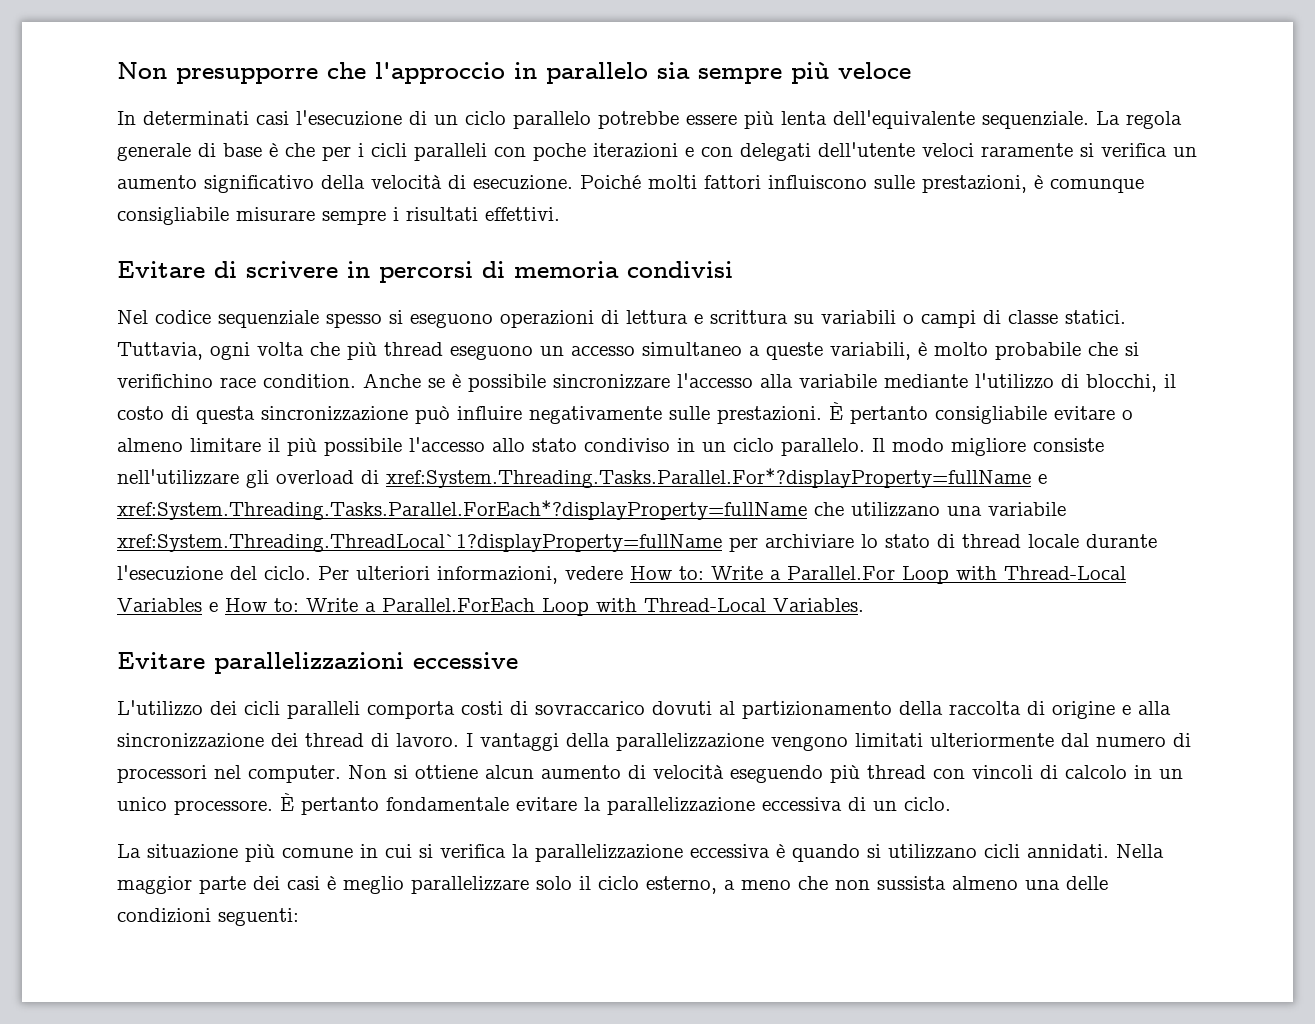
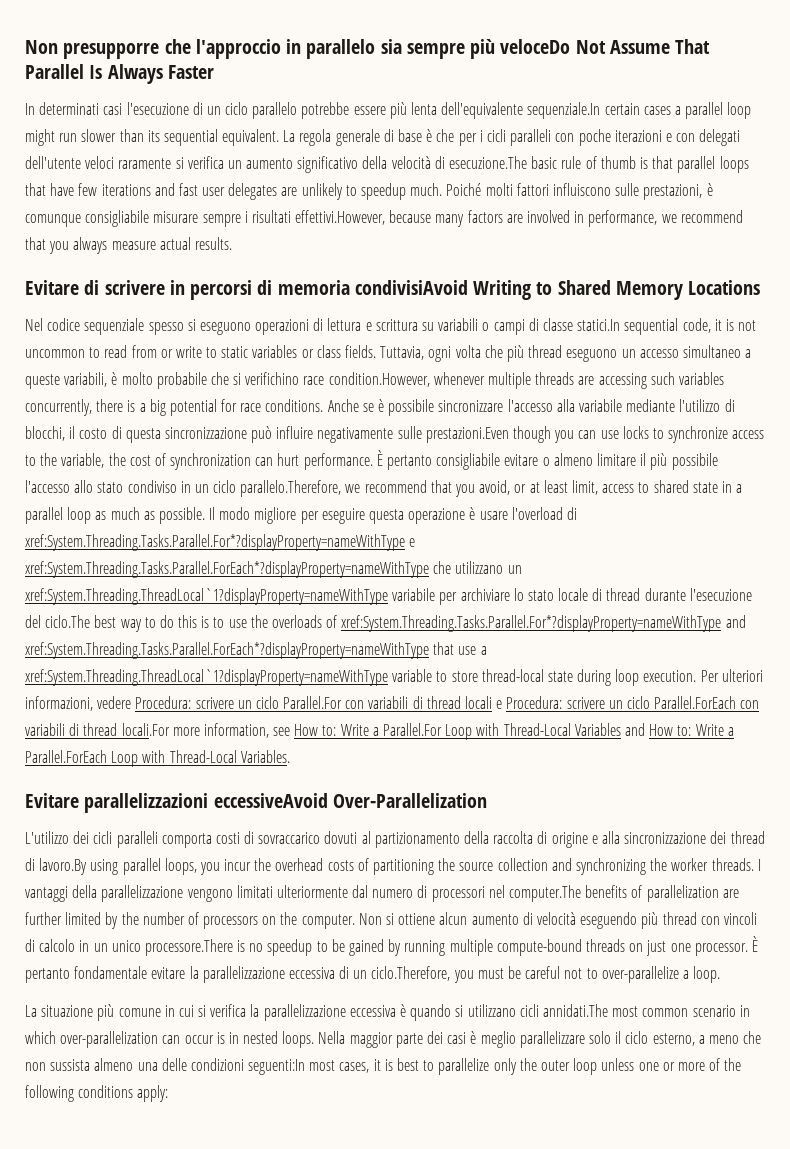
- Non presupporre che l'approccio in parallelo sia sempre più veloce
+ Non presupporre che l'approccio in parallelo sia sempre più veloceDo Not Assume That Parallel Is Always Faster
- In determinati casi l'esecuzione di un ciclo parallelo potrebbe essere più lenta dell'equivalente sequenziale.
+ In determinati casi l'esecuzione di un ciclo parallelo potrebbe essere più lenta dell'equivalente sequenziale.In certain cases a parallel loop might run slower than its sequential equivalent.
- La regola generale di base è che per i cicli paralleli con poche iterazioni e con delegati dell'utente veloci raramente si verifica un aumento significativo della velocità di esecuzione.
+ La regola generale di base è che per i cicli paralleli con poche iterazioni e con delegati dell'utente veloci raramente si verifica un aumento significativo della velocità di esecuzione.The basic rule of thumb is that parallel loops that have few iterations and fast user delegates are unlikely to speedup much.
- Poiché molti fattori influiscono sulle prestazioni, è comunque consigliabile misurare sempre i risultati effettivi.
+ Poiché molti fattori influiscono sulle prestazioni, è comunque consigliabile misurare sempre i risultati effettivi.However, because many factors are involved in performance, we recommend that you always measure actual results.
- Evitare di scrivere in percorsi di memoria condivisi
+ Evitare di scrivere in percorsi di memoria condivisiAvoid Writing to Shared Memory Locations
- Nel codice sequenziale spesso si eseguono operazioni di lettura e scrittura su variabili o campi di classe statici.
+ Nel codice sequenziale spesso si eseguono operazioni di lettura e scrittura su variabili o campi di classe statici.In sequential code, it is not uncommon to read from or write to static variables or class fields.
- Tuttavia, ogni volta che più thread eseguono un accesso simultaneo a queste variabili, è molto probabile che si verifichino race condition.
+ Tuttavia, ogni volta che più thread eseguono un accesso simultaneo a queste variabili, è molto probabile che si verifichino race condition.However, whenever multiple threads are accessing such variables concurrently, there is a big potential for race conditions.
- Anche se è possibile sincronizzare l'accesso alla variabile mediante l'utilizzo di blocchi, il costo di questa sincronizzazione può influire negativamente sulle prestazioni.
+ Anche se è possibile sincronizzare l'accesso alla variabile mediante l'utilizzo di blocchi, il costo di questa sincronizzazione può influire negativamente sulle prestazioni.Even though you can use locks to synchronize access to the variable, the cost of synchronization can hurt performance.
- È pertanto consigliabile evitare o almeno limitare il più possibile l'accesso allo stato condiviso in un ciclo parallelo. Il modo migliore consiste nell'utilizzare gli overload di xref:System.Threading.Tasks.Parallel.For*?displayProperty=fullName e xref:System.Threading.Tasks.Parallel.ForEach*?displayProperty=fullName che utilizzano una variabile xref:System.Threading.ThreadLocal`1?displayProperty=fullName per archiviare lo stato di thread locale durante l'esecuzione del ciclo. Per ulteriori informazioni, vedere How to: Write a Parallel.For Loop with Thread-Local Variables e How to: Write a Parallel.ForEach Loop with Thread-Local Variables.
+ È pertanto consigliabile evitare o almeno limitare il più possibile l'accesso allo stato condiviso in un ciclo parallelo.Therefore, we recommend that you avoid, or at least limit, access to shared state in a parallel loop as much as possible. Il modo migliore per eseguire questa operazione è usare l'overload di xref:System.Threading.Tasks.Parallel.For*?displayProperty=nameWithType e xref:System.Threading.Tasks.Parallel.ForEach*?displayProperty=nameWithType che utilizzano un xref:System.Threading.ThreadLocal`1?displayProperty=nameWithType variabile per archiviare lo stato locale di thread durante l'esecuzione del ciclo.The best way to do this is to use the overloads of xref:System.Threading.Tasks.Parallel.For*?displayProperty=nameWithType and xref:System.Threading.Tasks.Parallel.ForEach*?displayProperty=nameWithType that use a xref:System.Threading.ThreadLocal`1?displayProperty=nameWithType variable to store thread-local state during loop execution. Per ulteriori informazioni, vedere Procedura: scrivere un ciclo Parallel.For con variabili di thread locali e Procedura: scrivere un ciclo Parallel.ForEach con variabili di thread locali.For more information, see How to: Write a Parallel.For Loop with Thread-Local Variables and How to: Write a Parallel.ForEach Loop with Thread-Local Variables.
- Evitare parallelizzazioni eccessive
+ Evitare parallelizzazioni eccessiveAvoid Over-Parallelization
- L'utilizzo dei cicli paralleli comporta costi di sovraccarico dovuti al partizionamento della raccolta di origine e alla sincronizzazione dei thread di lavoro.
+ L'utilizzo dei cicli paralleli comporta costi di sovraccarico dovuti al partizionamento della raccolta di origine e alla sincronizzazione dei thread di lavoro.By using parallel loops, you incur the overhead costs of partitioning the source collection and synchronizing the worker threads.
- I vantaggi della parallelizzazione vengono limitati ulteriormente dal numero di processori nel computer.
+ I vantaggi della parallelizzazione vengono limitati ulteriormente dal numero di processori nel computer.The benefits of parallelization are further limited by the number of processors on the computer.
- Non si ottiene alcun aumento di velocità eseguendo più thread con vincoli di calcolo in un unico processore.
+ Non si ottiene alcun aumento di velocità eseguendo più thread con vincoli di calcolo in un unico processore.There is no speedup to be gained by running multiple compute-bound threads on just one processor.
- È pertanto fondamentale evitare la parallelizzazione eccessiva di un ciclo.
+ È pertanto fondamentale evitare la parallelizzazione eccessiva di un ciclo.Therefore, you must be careful not to over-parallelize a loop.
- La situazione più comune in cui si verifica la parallelizzazione eccessiva è quando si utilizzano cicli annidati.
+ La situazione più comune in cui si verifica la parallelizzazione eccessiva è quando si utilizzano cicli annidati.The most common scenario in which over-parallelization can occur is in nested loops.
- Nella maggior parte dei casi è meglio parallelizzare solo il ciclo esterno, a meno che non sussista almeno una delle condizioni seguenti:
+ Nella maggior parte dei casi è meglio parallelizzare solo il ciclo esterno, a meno che non sussista almeno una delle condizioni seguenti:In most cases, it is best to parallelize only the outer loop unless one or more of the following conditions apply:

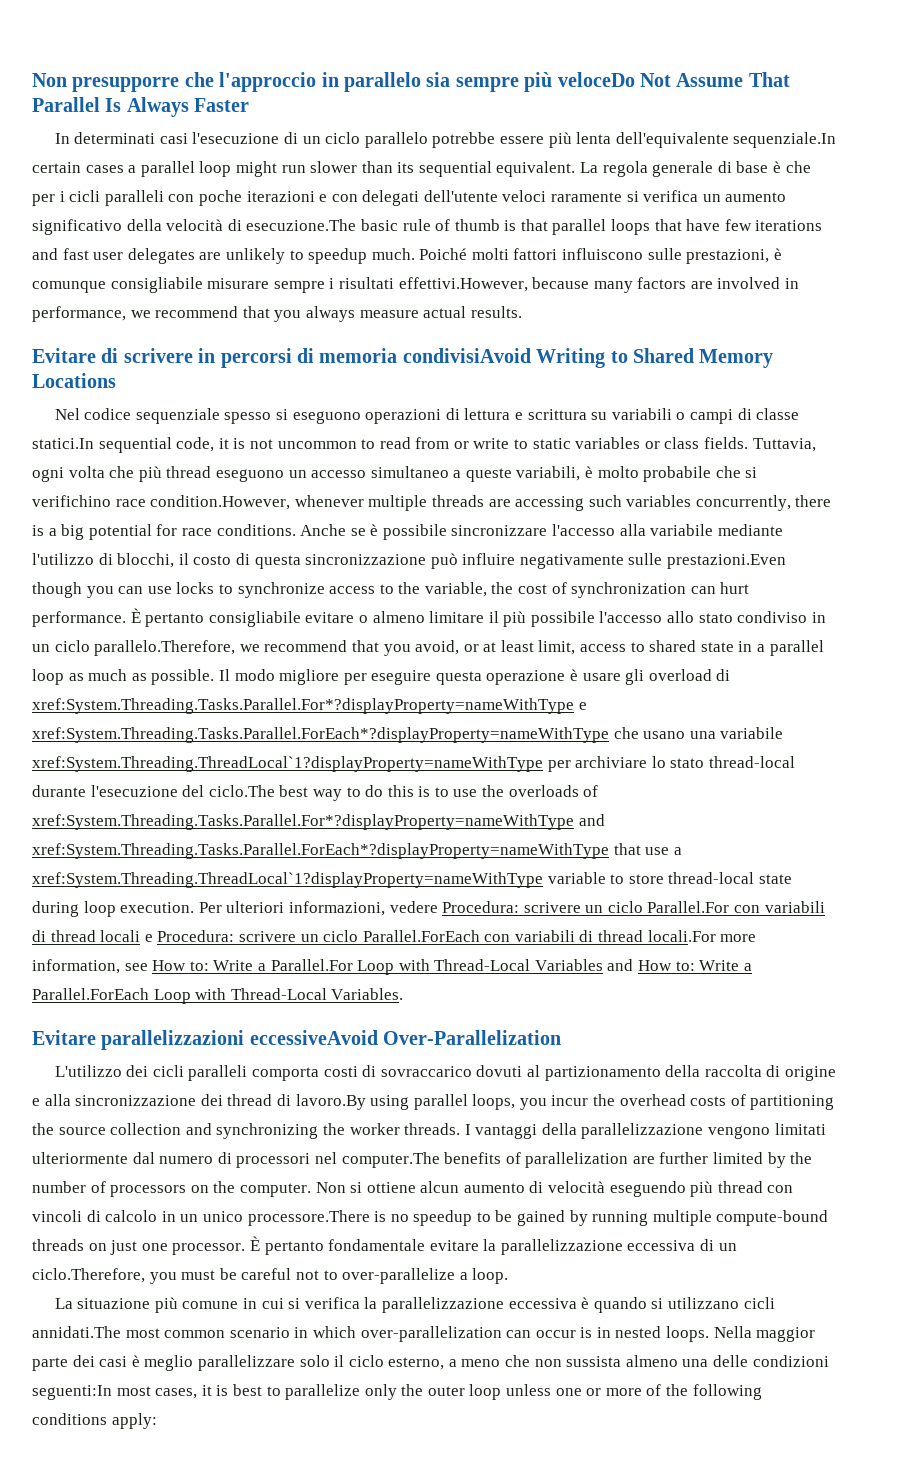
- Il modo migliore per eseguire questa operazione è usare l'overload di xref:System.Threading.Tasks.Parallel.For*?displayProperty=nameWithType e xref:System.Threading.Tasks.Parallel.ForEach*?displayProperty=nameWithType che utilizzano un xref:System.Threading.ThreadLocal`1?displayProperty=nameWithType variabile per archiviare lo stato locale di thread durante l'esecuzione del ciclo.The best way to do this is to use the overloads of xref:System.Threading.Tasks.Parallel.For*?displayProperty=nameWithType and xref:System.Threading.Tasks.Parallel.ForEach*?displayProperty=nameWithType that use a xref:System.Threading.ThreadLocal`1?displayProperty=nameWithType variable to store thread-local state during loop execution.
+ Il modo migliore per eseguire questa operazione è usare gli overload di xref:System.Threading.Tasks.Parallel.For*?displayProperty=nameWithType e xref:System.Threading.Tasks.Parallel.ForEach*?displayProperty=nameWithType che usano una variabile xref:System.Threading.ThreadLocal`1?displayProperty=nameWithType per archiviare lo stato thread-local durante l'esecuzione del ciclo.The best way to do this is to use the overloads of xref:System.Threading.Tasks.Parallel.For*?displayProperty=nameWithType and xref:System.Threading.Tasks.Parallel.ForEach*?displayProperty=nameWithType that use a xref:System.Threading.ThreadLocal`1?displayProperty=nameWithType variable to store thread-local state during loop execution.

